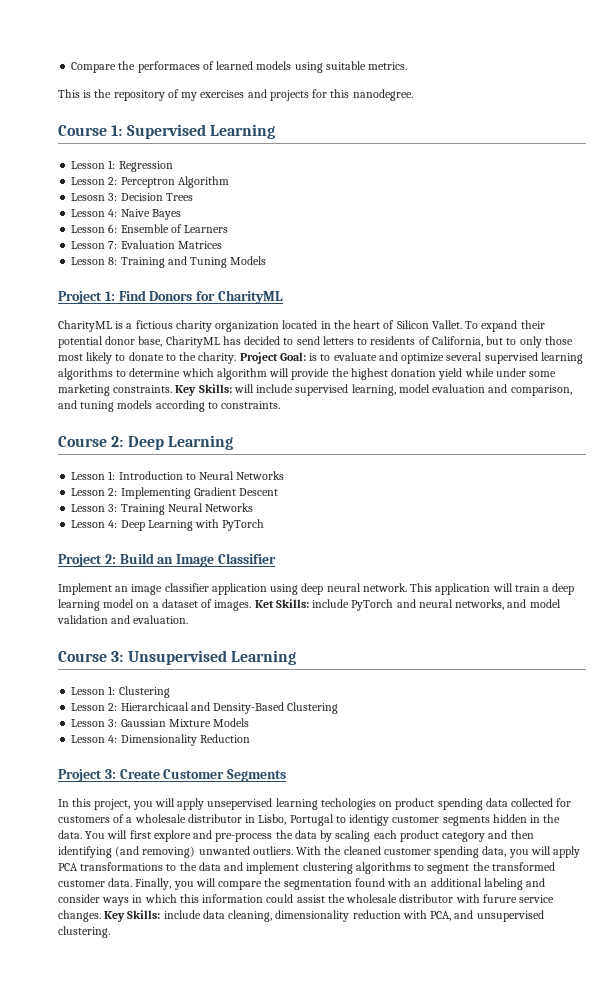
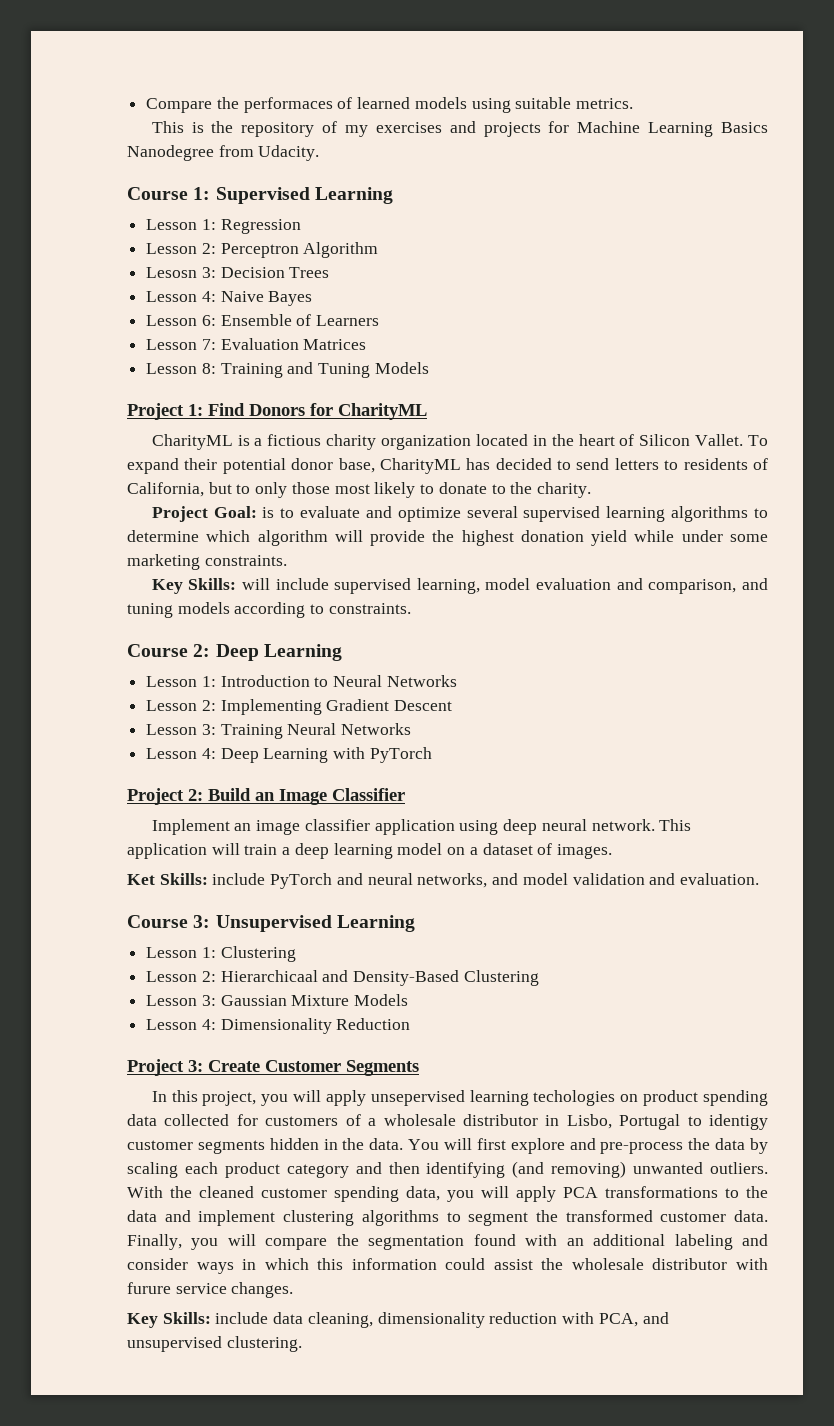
- This is the repository of my exercises and projects for this nanodegree.
+ This is the repository of my exercises and projects for Machine Learning Basics Nanodegree from Udacity.
- To expand their potential donor base, CharityML has decided to send letters to residents of California, but to only those most likely to donate to the charity. Project Goal:
+ To expand their potential donor base, CharityML has decided to send letters to residents of California, but to only those most likely to donate to the charity.
+ Project Goal:
- is to evaluate and optimize several supervised learning algorithms to determine which algorithm will provide the highest donation yield while under some marketing constraints. Key Skills:
+ is to evaluate and optimize several supervised learning algorithms to determine which algorithm will provide the highest donation yield while under some marketing constraints.
+ Key Skills:
- This application will train a deep learning model on a dataset of images. Ket Skills: include PyTorch and neural networks, and model validation and evaluation.
+ This application will train a deep learning model on a dataset of images.
+ Ket Skills: include PyTorch and neural networks, and model validation and evaluation.
- Finally, you will compare the segmentation found with an additional labeling and consider ways in which this information could assist the wholesale distributor with furure service changes. Key Skills: include data cleaning, dimensionality reduction with PCA, and unsupervised clustering.
+ Finally, you will compare the segmentation found with an additional labeling and consider ways in which this information could assist the wholesale distributor with furure service changes.
+ Key Skills: include data cleaning, dimensionality reduction with PCA, and unsupervised clustering.

